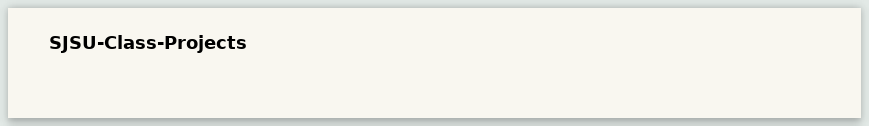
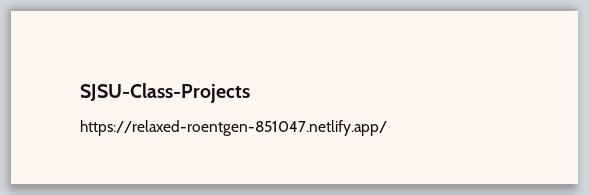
+ https://relaxed-roentgen-851047.netlify.app/

